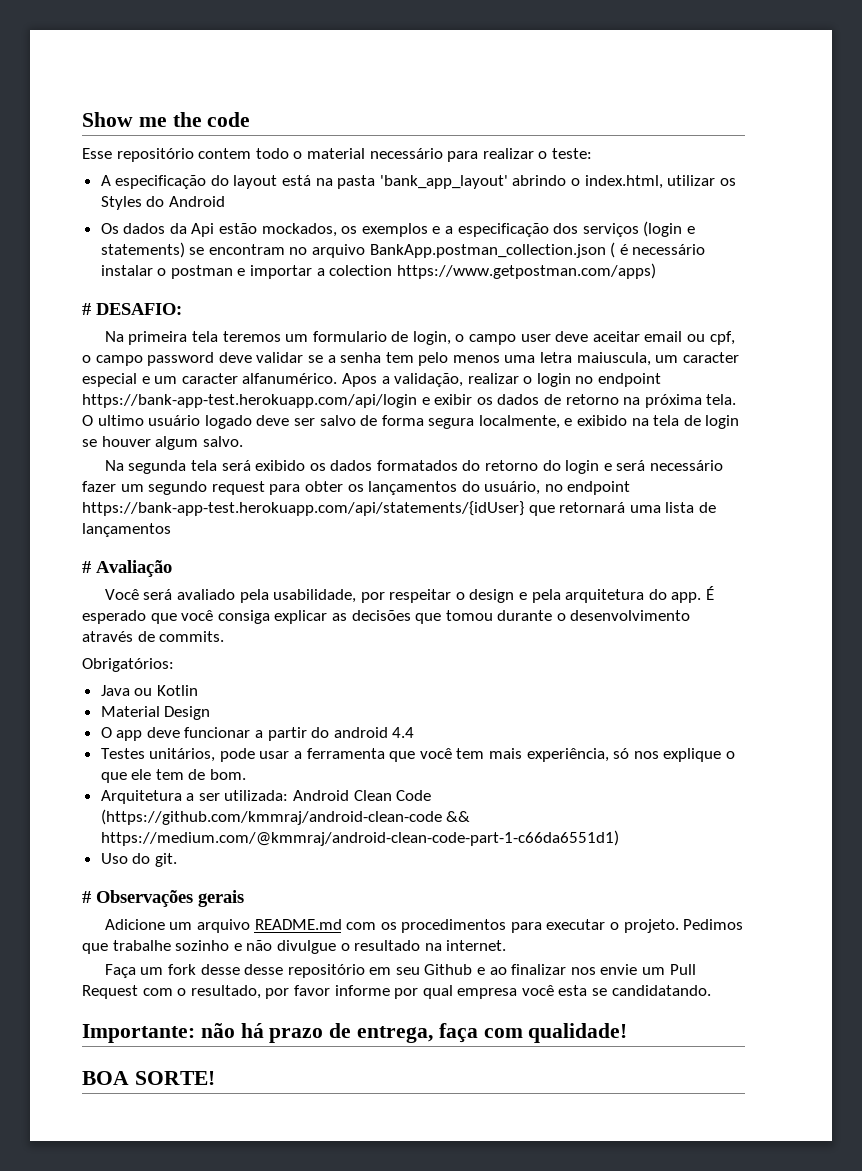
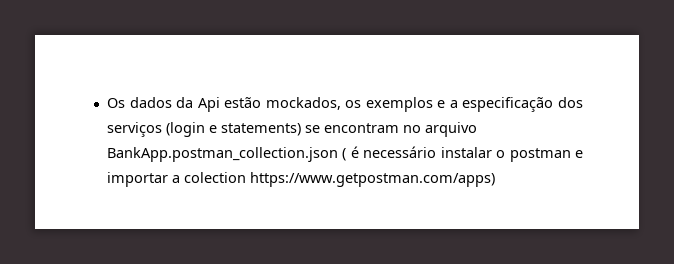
- Show me the code
- Esse repositório contem todo o material necessário para realizar o teste:
- A especificação do layout está na pasta 'bank_app_layout' abrindo o index.html, utilizar os Styles do Android
- # DESAFIO:
- Na primeira tela teremos um formulario de login, o campo user deve aceitar email ou cpf, o campo password deve validar se a senha tem pelo menos uma letra maiuscula, um caracter especial e um caracter alfanumérico. Apos a validação, realizar o login no endpoint https://bank-app-test.herokuapp.com/api/login e exibir os dados de retorno na próxima tela. O ultimo usuário logado deve ser salvo de forma segura localmente, e exibido na tela de login se houver algum salvo.
- Na segunda tela será exibido os dados formatados do retorno do login e será necessário fazer um segundo request para obter os lançamentos do usuário, no endpoint https://bank-app-test.herokuapp.com/api/statements/{idUser} que retornará uma lista de lançamentos
- # Avaliação
- Você será avaliado pela usabilidade, por respeitar o design e pela arquitetura do app. É esperado que você consiga explicar as decisões que tomou durante o desenvolvimento através de commits.
- Obrigatórios:
- Java ou Kotlin
- Material Design
- O app deve funcionar a partir do android 4.4
- Testes unitários, pode usar a ferramenta que você tem mais experiência, só nos explique o que ele tem de bom.
- Arquitetura a ser utilizada: Android Clean Code (https://github.com/kmmraj/android-clean-code && https://medium.com/@kmmraj/android-clean-code-part-1-c66da6551d1)
- Uso do git.
- # Observações gerais
- Adicione um arquivo README.md com os procedimentos para executar o projeto. Pedimos que trabalhe sozinho e não divulgue o resultado na internet.
- Faça um fork desse desse repositório em seu Github e ao finalizar nos envie um Pull Request com o resultado, por favor informe por qual empresa você esta se candidatando.
- Importante: não há prazo de entrega, faça com qualidade!
- BOA SORTE!

